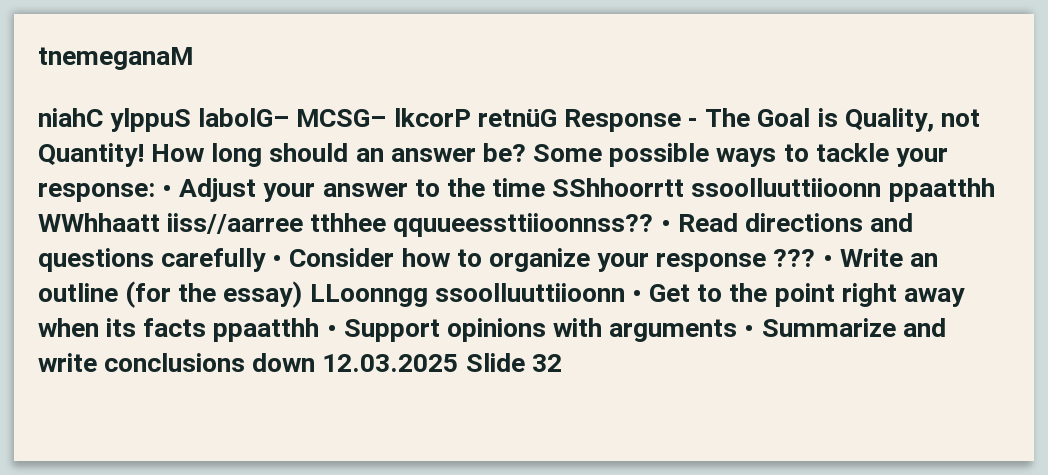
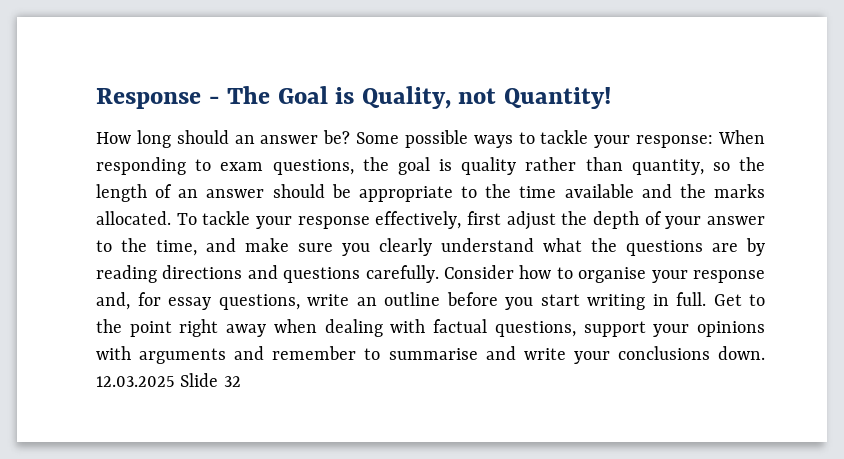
- tnemeganaM
- niahC ylppuS labolG– MCSG– lkcorP retnüG Response - The Goal is Quality, not Quantity! How long should an answer be?
+ Response - The Goal is Quality, not Quantity!
+ How long should an answer be?
- Some possible ways to tackle your response: • Adjust your answer to the time SShhoorrtt ssoolluuttiioonn ppaatthh WWhhaatt iiss//aarree tthhee qquueessttiioonnss?? • Read directions and questions carefully • Consider how to organize your response ??? • Write an outline (for the essay) LLoonngg ssoolluuttiioonn • Get to the point right away when its facts ppaatthh • Support opinions with arguments • Summarize and write conclusions down 12.03.2025 Slide 32
+ Some possible ways to tackle your response: When responding to exam questions, the goal is quality rather than quantity, so the length of an answer should be appropriate to the time available and the marks allocated. To tackle your response effectively, first adjust the depth of your answer to the time, and make sure you clearly understand what the questions are by reading directions and questions carefully. Consider how to organise your response and, for essay questions, write an outline before you start writing in full. Get to the point right away when dealing with factual questions, support your opinions with arguments and remember to summarise and write your conclusions down. 12.03.2025 Slide 32

